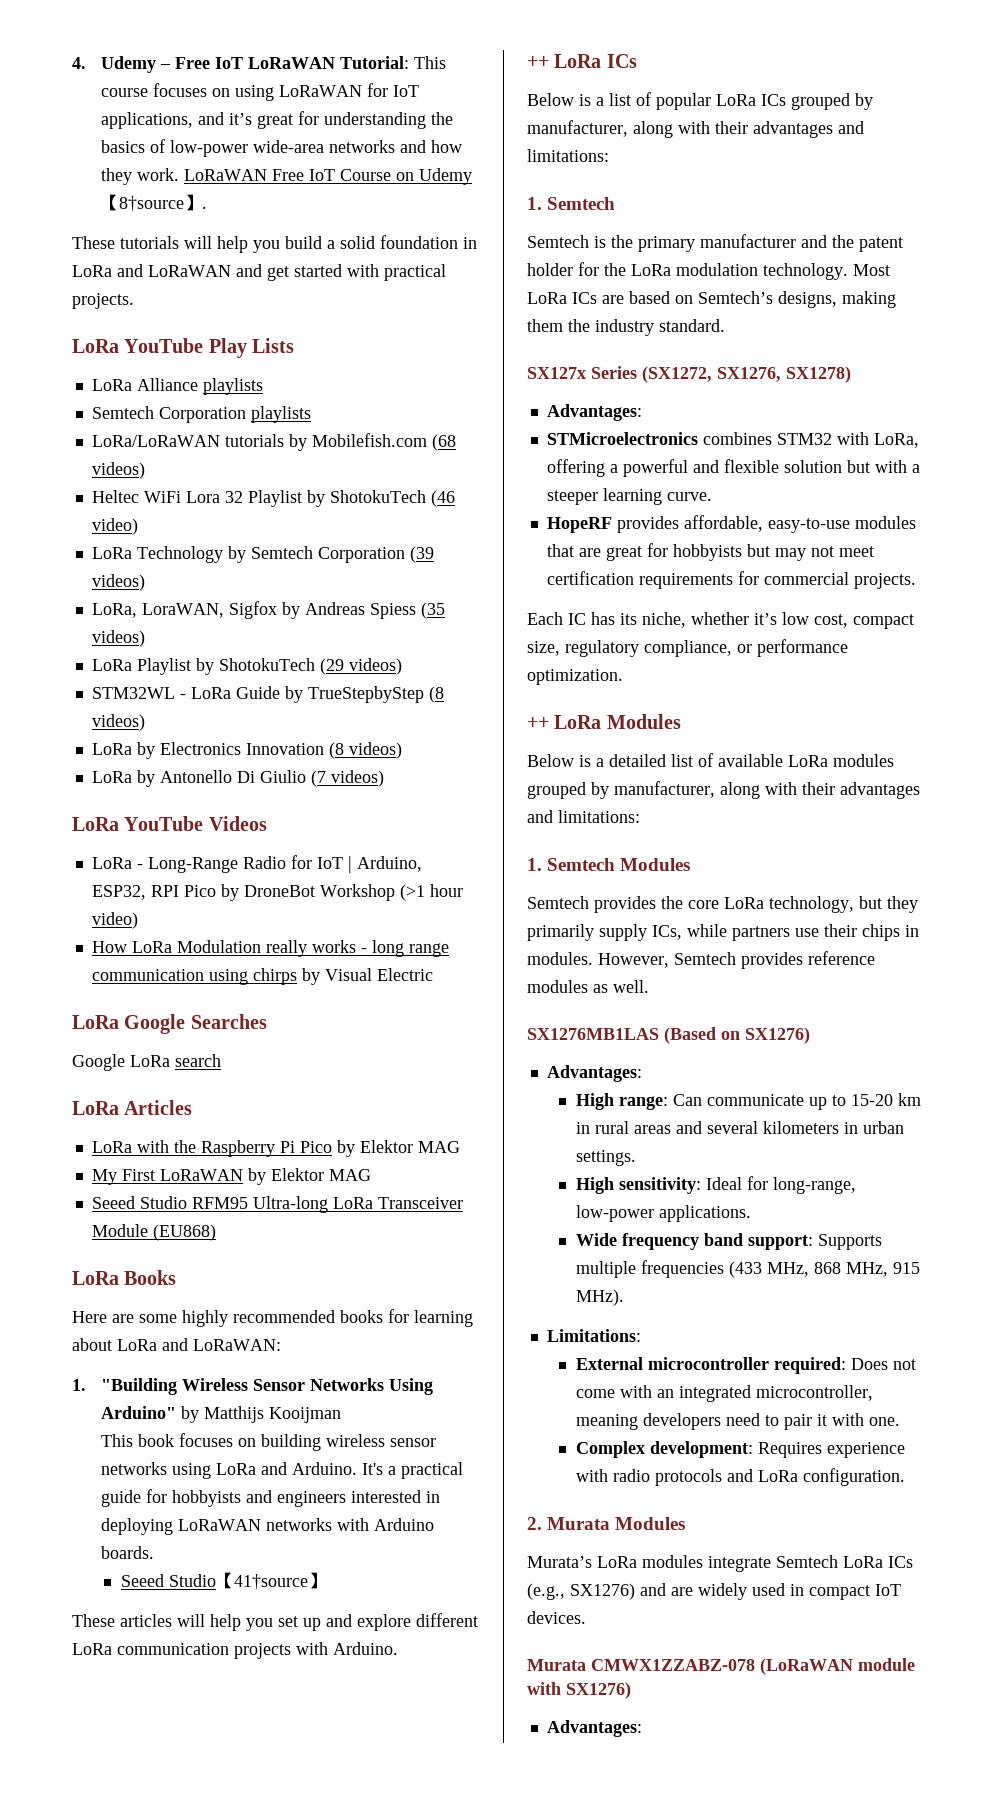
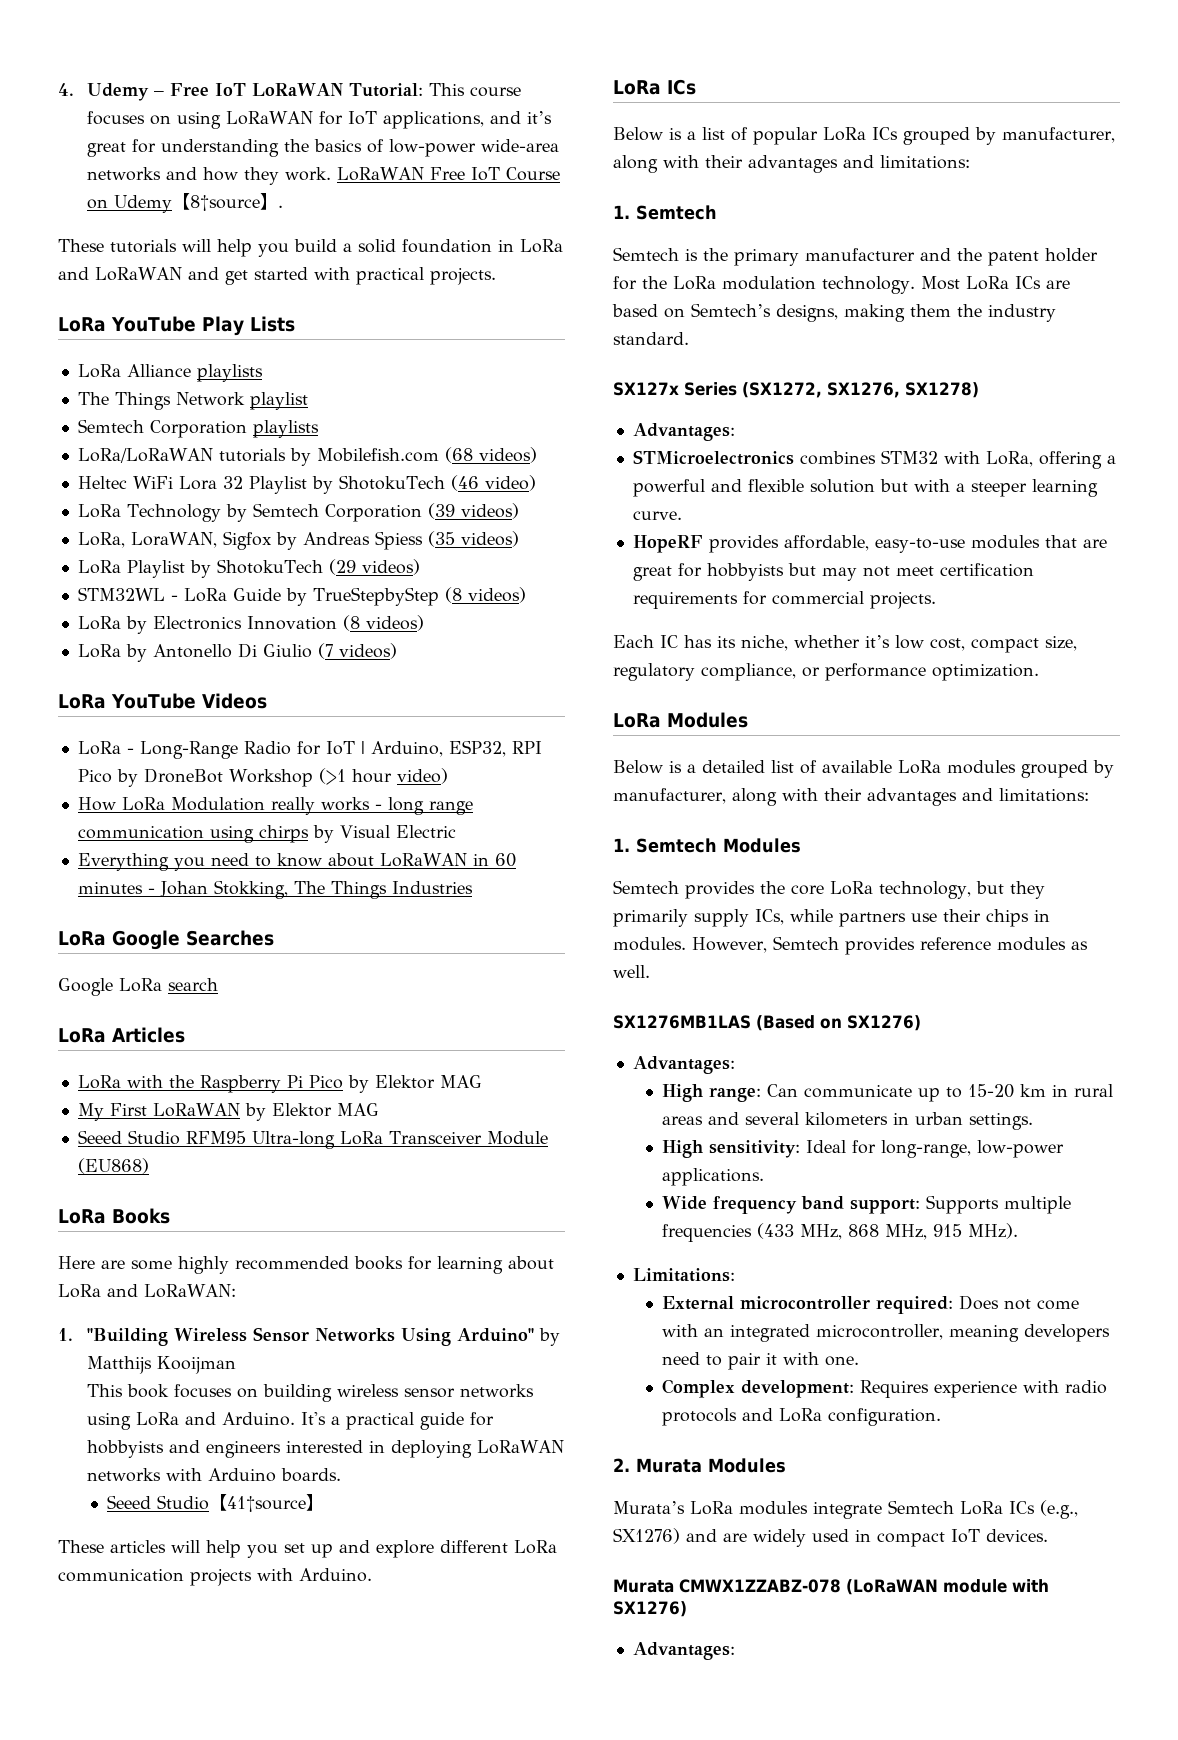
+ The Things Network playlist
+ Everything you need to know about LoRaWAN in 60 minutes - Johan Stokking, The Things Industries
  These articles will help you set up and explore different LoRa communication projects with Arduino.
- ++ LoRa ICs
+ LoRa ICs
- ++ LoRa Modules
+ LoRa Modules

